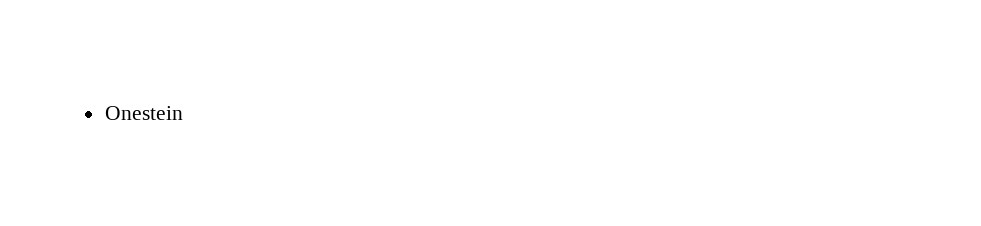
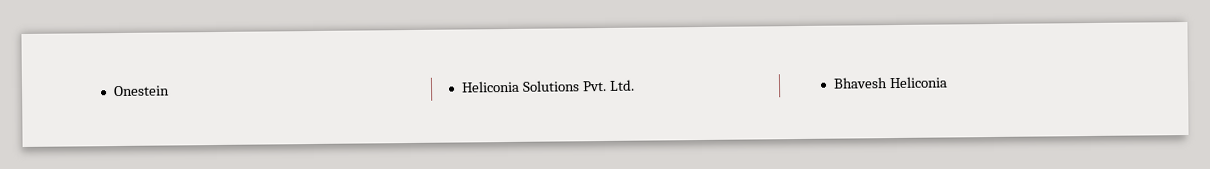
+ Heliconia Solutions Pvt. Ltd.
+ Bhavesh Heliconia

